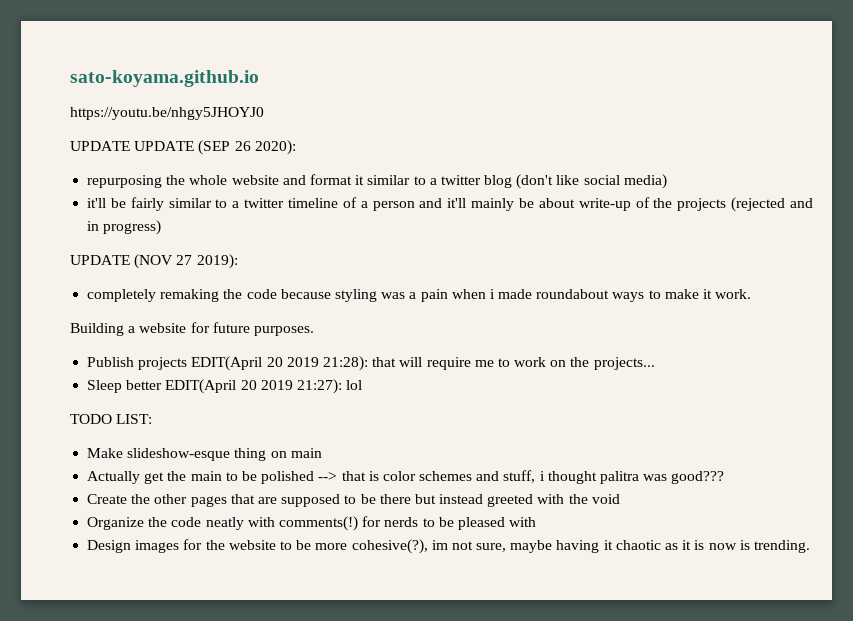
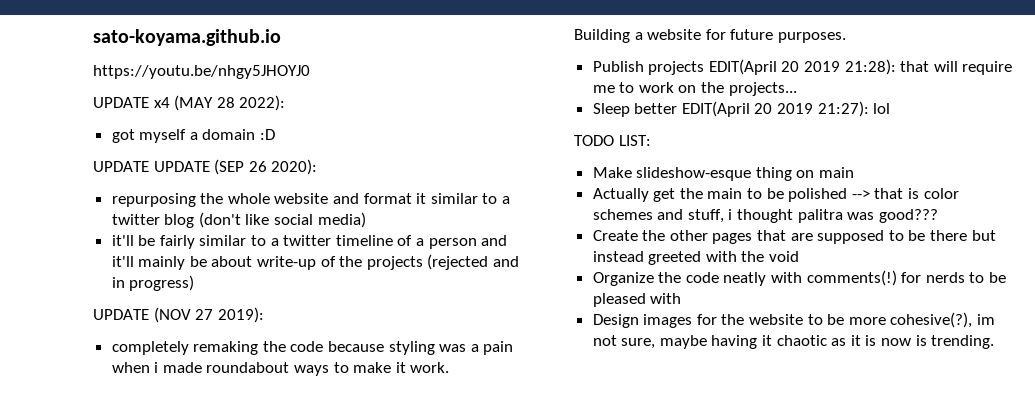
+ UPDATE x4 (MAY 28 2022):
+ got myself a domain :D

